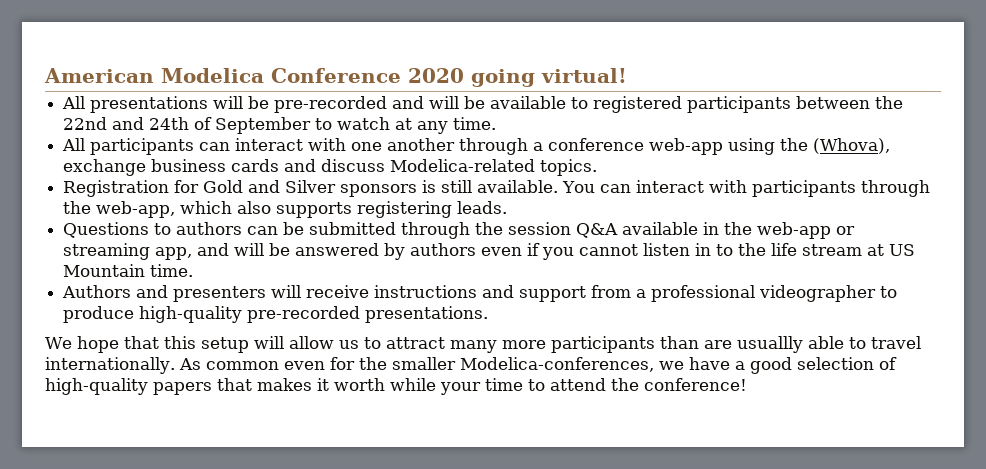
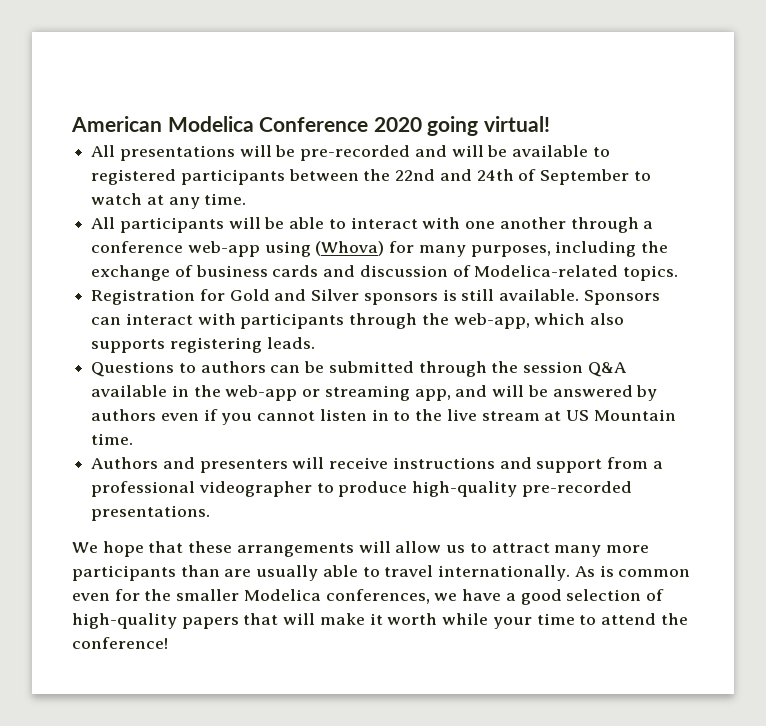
- All participants can interact with one another through a conference web-app using the (Whova), exchange business cards and discuss Modelica-related topics.
+ All participants will be able to interact with one another through a conference web-app using (Whova) for many purposes, including the exchange of business cards and discussion of Modelica-related topics.
- You can interact with participants through the web-app, which also supports registering leads.
+ Sponsors can interact with participants through the web-app, which also supports registering leads.
- Questions to authors can be submitted through the session Q&A available in the web-app or streaming app, and will be answered by authors even if you cannot listen in to the life stream at US Mountain time.
+ Questions to authors can be submitted through the session Q&A available in the web-app or streaming app, and will be answered by authors even if you cannot listen in to the live stream at US Mountain time.
- We hope that this setup will allow us to attract many more participants than are usuallly able to travel internationally.
+ We hope that these arrangements will allow us to attract many more participants than are usually able to travel internationally.
- As common even for the smaller Modelica-conferences, we have a good selection of high-quality papers that makes it worth while your time to attend the conference!
+ As is common even for the smaller Modelica conferences, we have a good selection of high-quality papers that will make it worth while your time to attend the conference!

